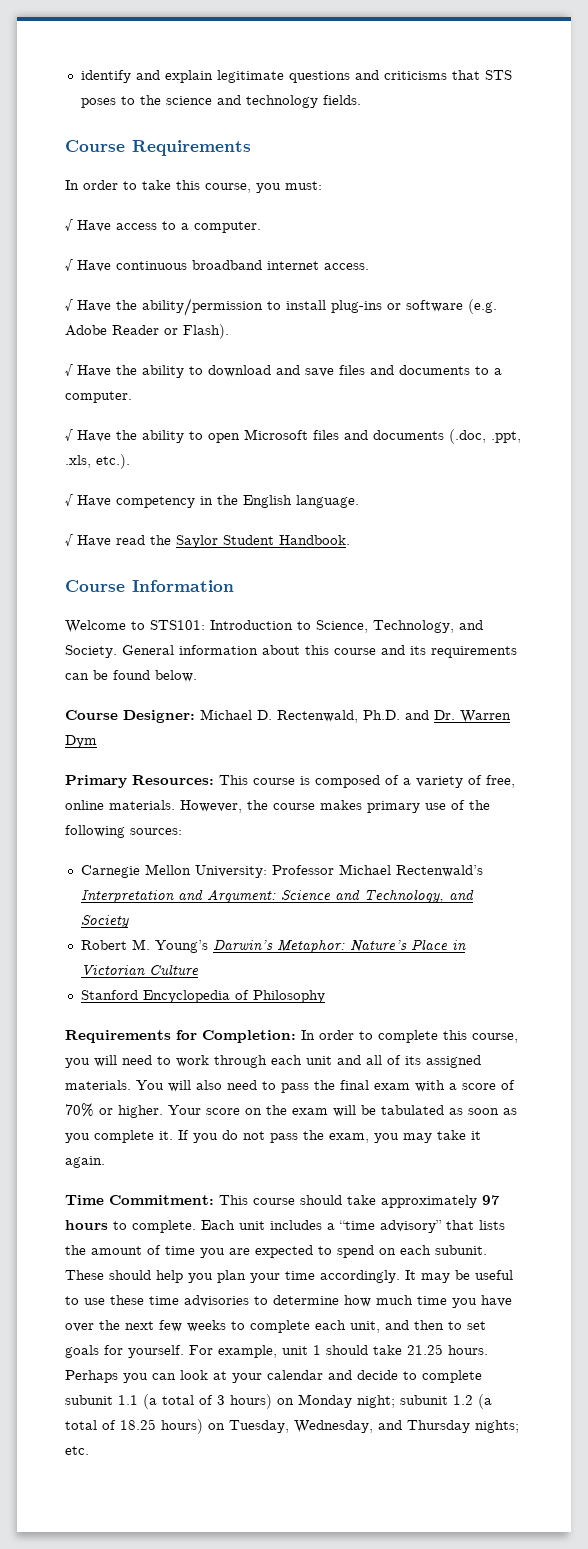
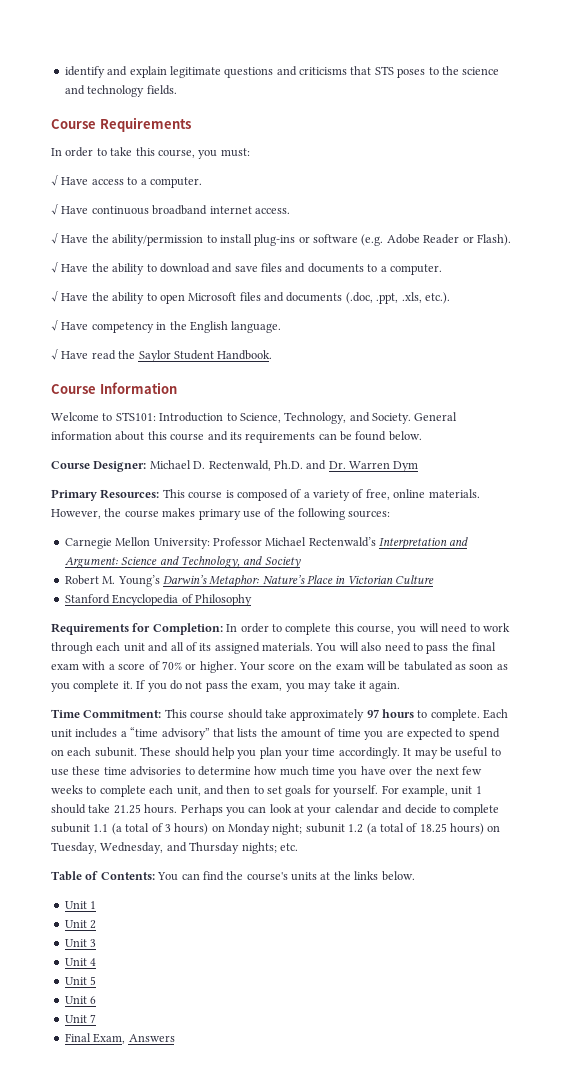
+ Table of Contents: You can find the course's units at the links below.
+ Unit 1
+ Unit 2
+ Unit 3
+ Unit 4
+ Unit 5
+ Unit 6
+ Unit 7
+ Final Exam, Answers

